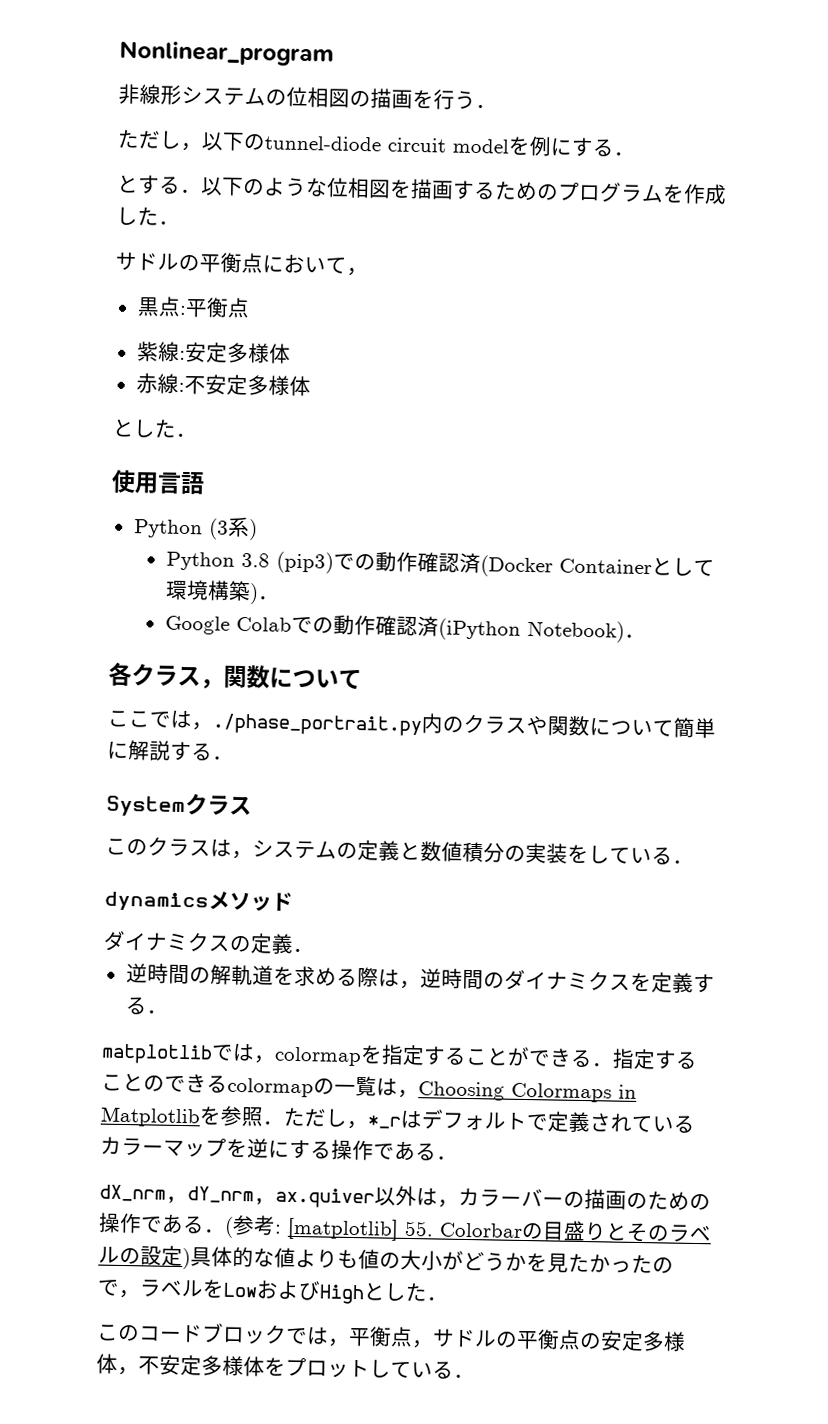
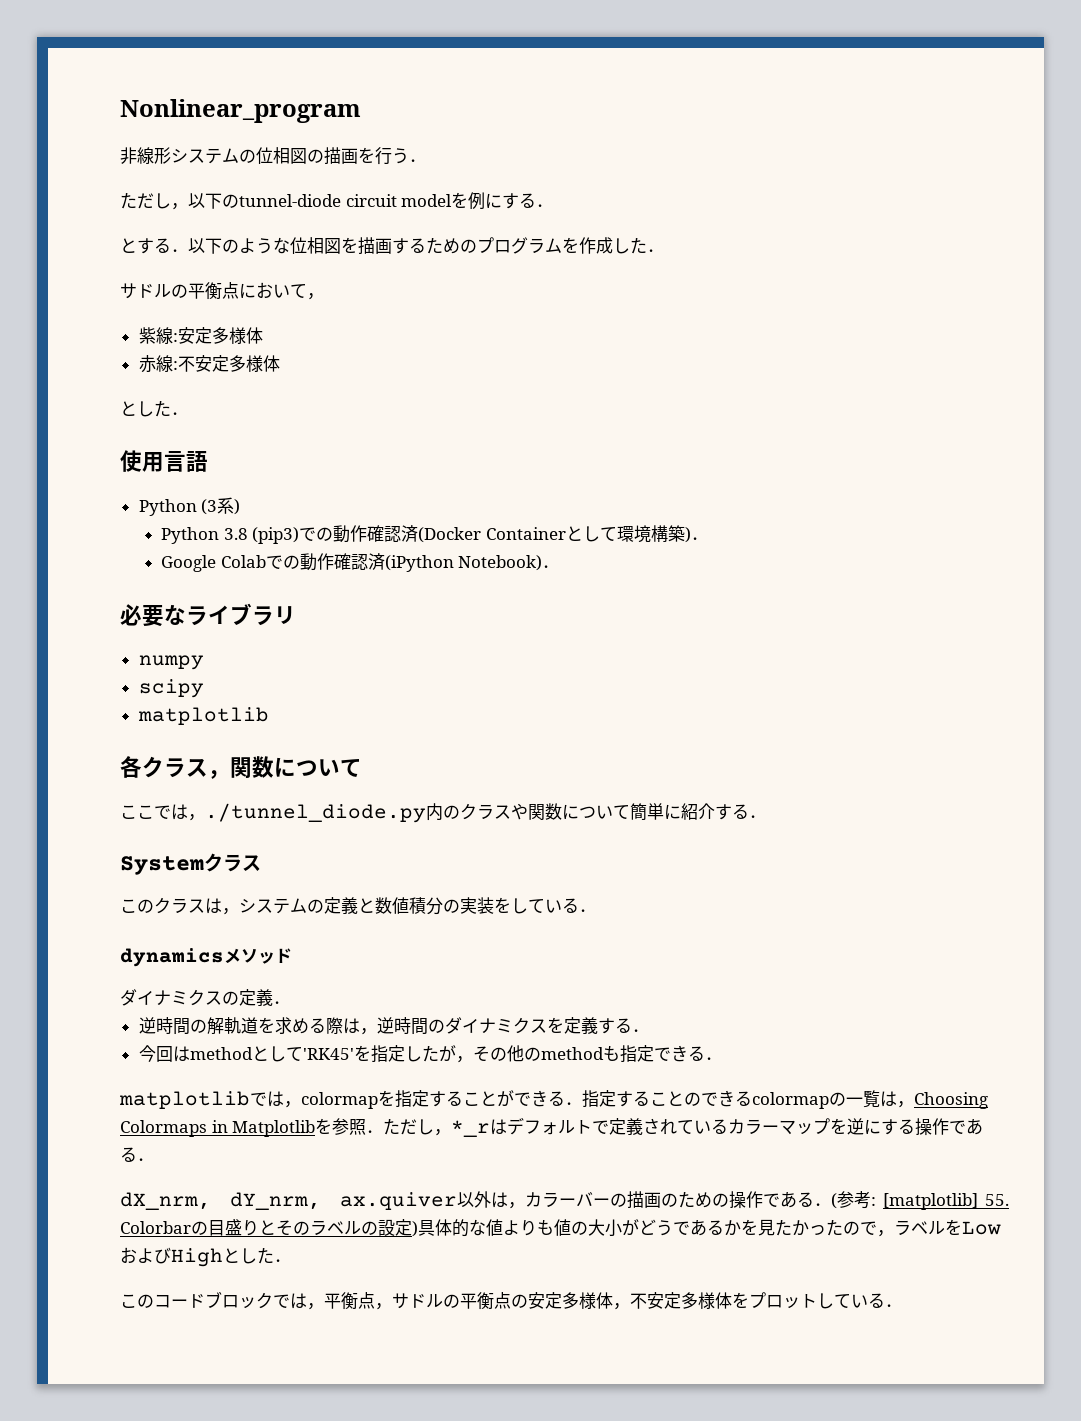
- 黒点:平衡点
+ 必要なライブラリ
+ numpy
+ scipy
+ matplotlib
- ここでは，./phase_portrait.py内のクラスや関数について簡単に解説する．
+ ここでは，./tunnel_diode.py内のクラスや関数について簡単に紹介する．
+ 今回はmethodとして'RK45'を指定したが，その他のmethodも指定できる．
- dX_nrm, dY_nrm, ax.quiver以外は，カラーバーの描画のための操作である．(参考: [matplotlib] 55. Colorbarの目盛りとそのラベルの設定)具体的な値よりも値の大小がどうかを見たかったので，ラベルをLowおよびHighとした．
+ dX_nrm, dY_nrm, ax.quiver以外は，カラーバーの描画のための操作である．(参考: [matplotlib] 55. Colorbarの目盛りとそのラベルの設定)具体的な値よりも値の大小がどうであるかを見たかったので，ラベルをLowおよびHighとした．

